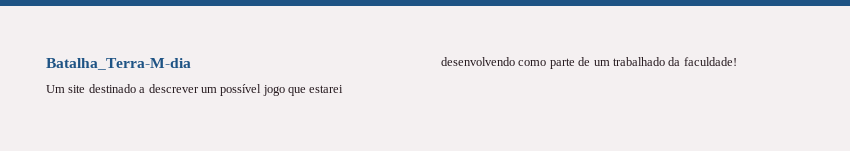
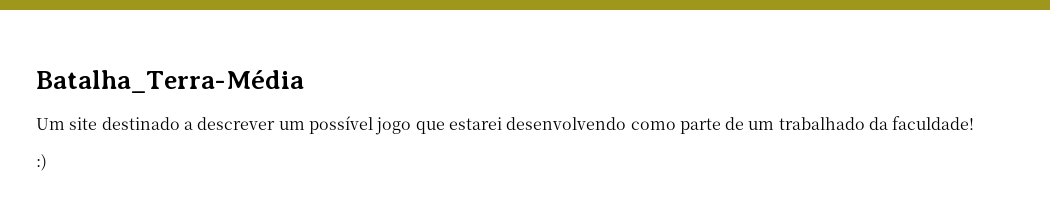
- Batalha_Terra-M-dia
+ Batalha_Terra-Média
+ :)

